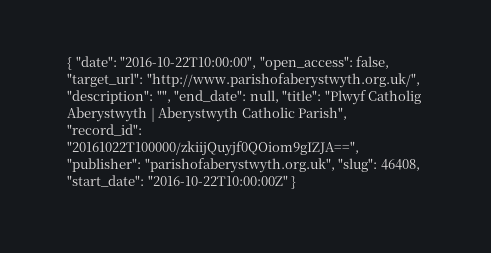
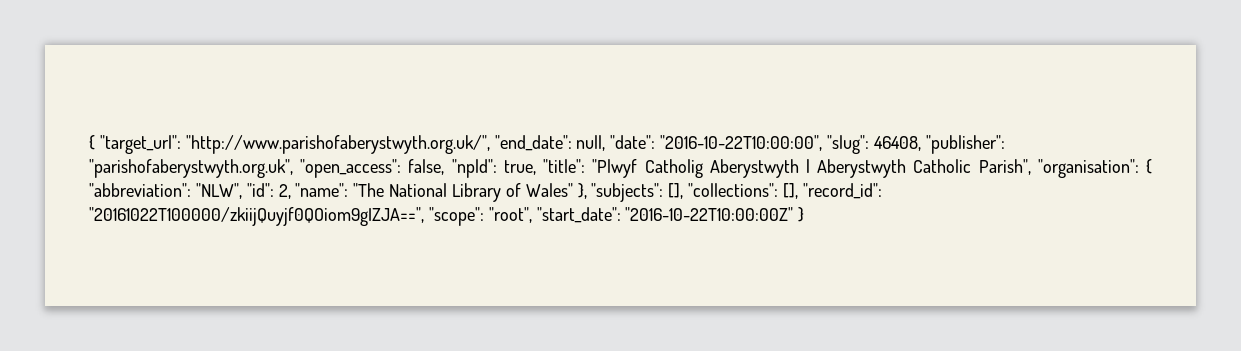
- { "date": "2016-10-22T10:00:00", "open_access": false, "target_url": "http://www.parishofaberystwyth.org.uk/", "description": "", "end_date": null, "title": "Plwyf Catholig Aberystwyth | Aberystwyth Catholic Parish", "record_id": "20161022T100000/zkiijQuyjf0QOiom9gIZJA==", "publisher": "parishofaberystwyth.org.uk", "slug": 46408, "start_date": "2016-10-22T10:00:00Z" }
+ { "target_url": "http://www.parishofaberystwyth.org.uk/", "end_date": null, "date": "2016-10-22T10:00:00", "slug": 46408, "publisher": "parishofaberystwyth.org.uk", "open_access": false, "npld": true, "title": "Plwyf Catholig Aberystwyth | Aberystwyth Catholic Parish", "organisation": { "abbreviation": "NLW", "id": 2, "name": "The National Library of Wales" }, "subjects": [], "collections": [], "record_id": "20161022T100000/zkiijQuyjf0QOiom9gIZJA==", "scope": "root", "start_date": "2016-10-22T10:00:00Z" }

